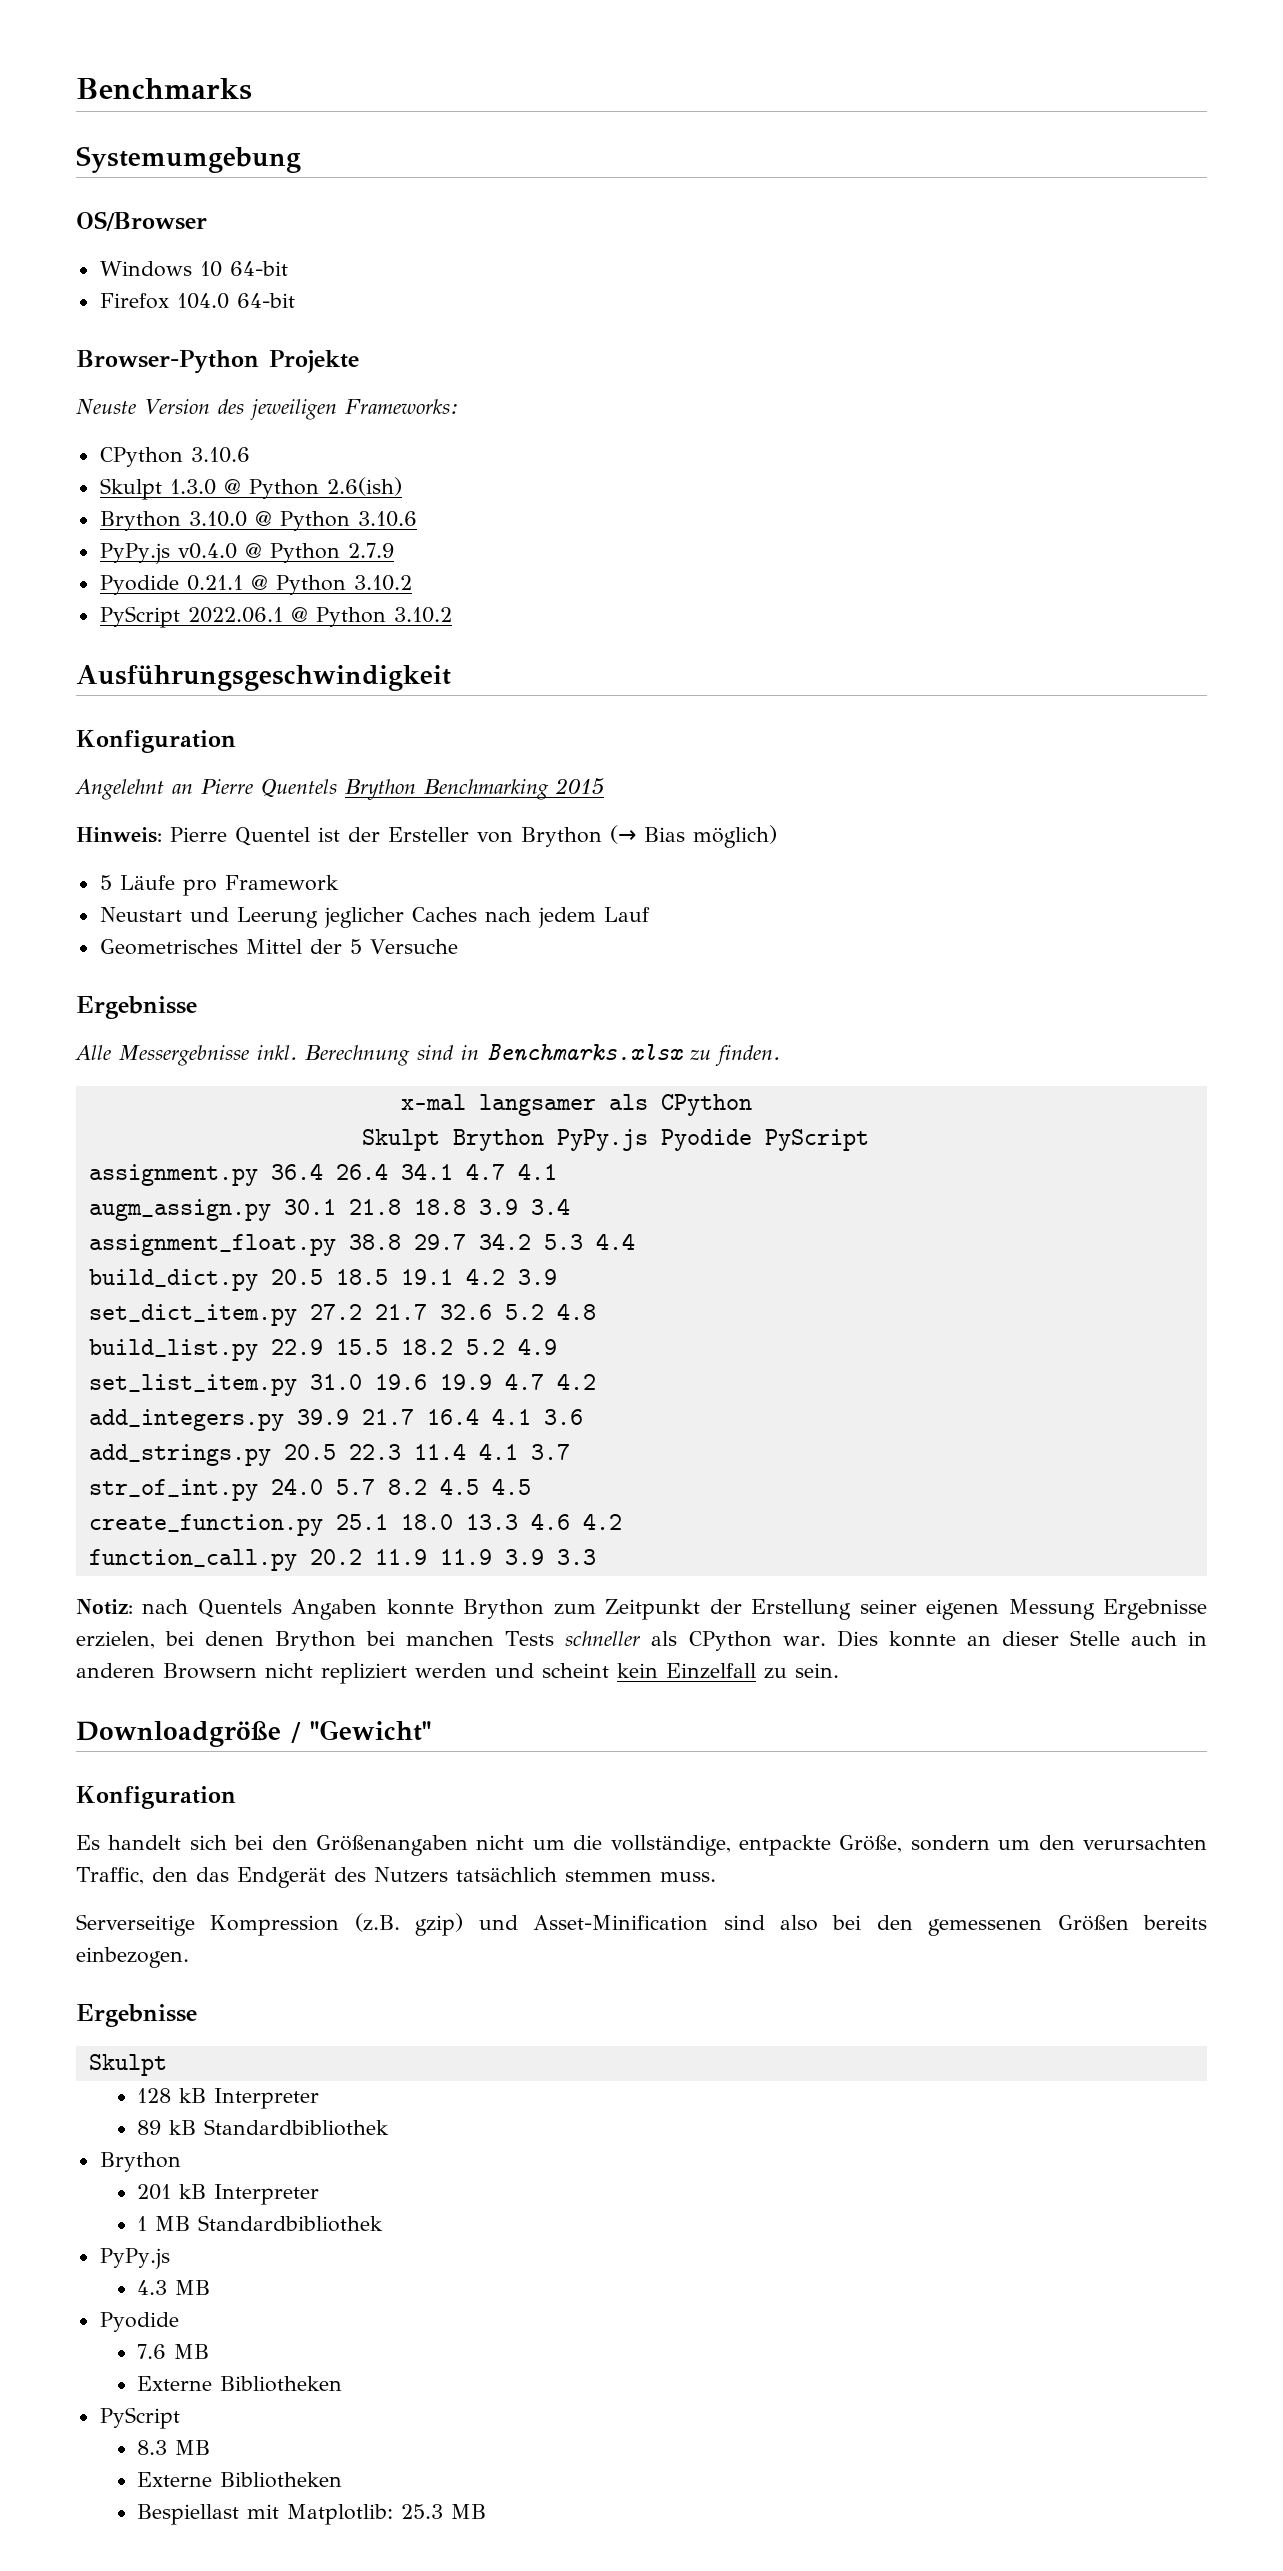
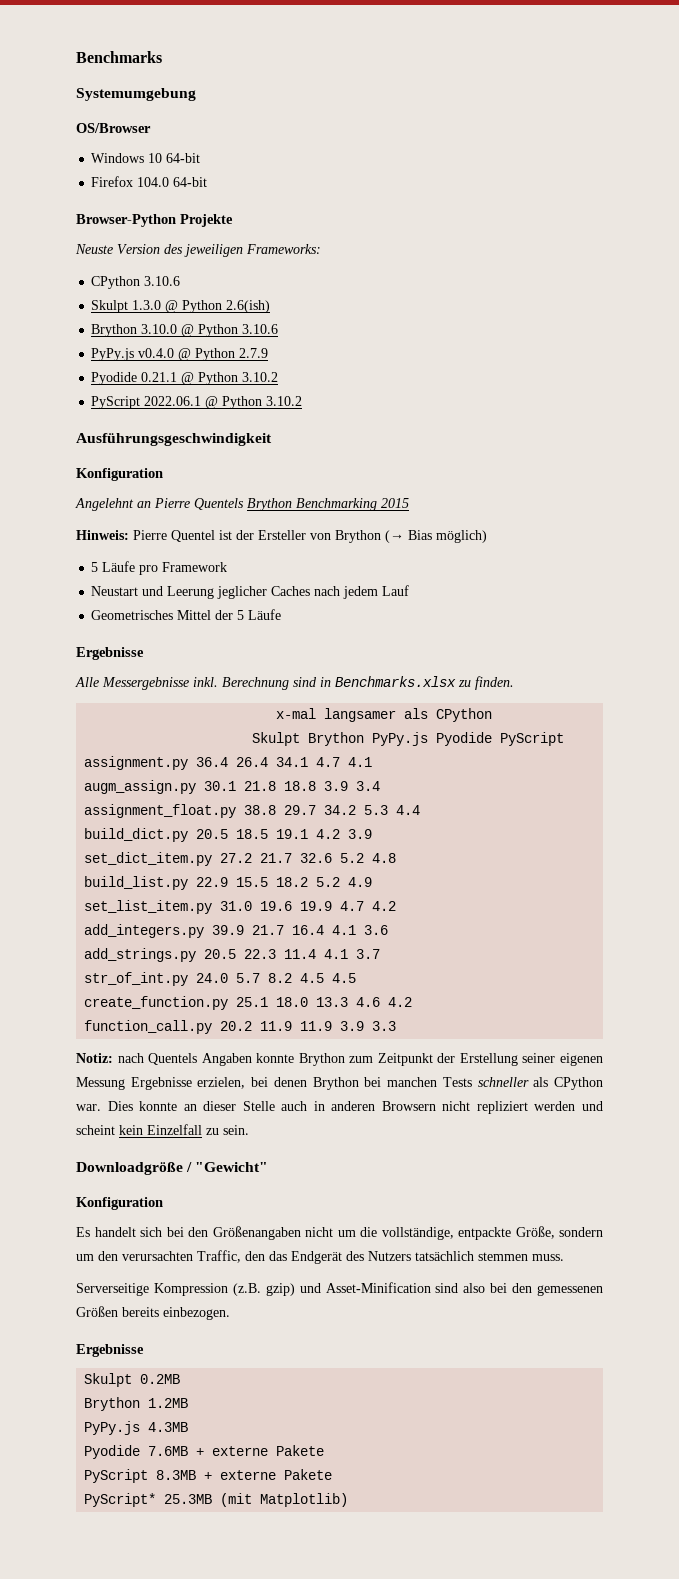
- Geometrisches Mittel der 5 Versuche
+ Geometrisches Mittel der 5 Läufe
  Serverseitige Kompression (z.B. gzip) und Asset-Minification sind also bei den gemessenen Größen bereits einbezogen.
  Ergebnisse
- Skulpt
- 128 kB Interpreter
- 89 kB Standardbibliothek
- Brython
- 201 kB Interpreter
- 1 MB Standardbibliothek
- PyPy.js
- 4.3 MB
- Pyodide
- 7.6 MB
- Externe Bibliotheken
- PyScript
- 8.3 MB
- Externe Bibliotheken
- Bespiellast mit Matplotlib: 25.3 MB
+ Skulpt 0.2MB
+ Brython 1.2MB
+ PyPy.js 4.3MB
+ Pyodide 7.6MB + externe Pakete
+ PyScript 8.3MB + externe Pakete
+ PyScript* 25.3MB (mit Matplotlib)

